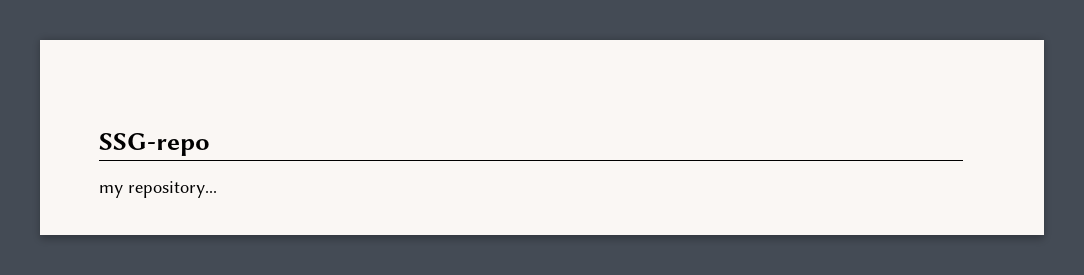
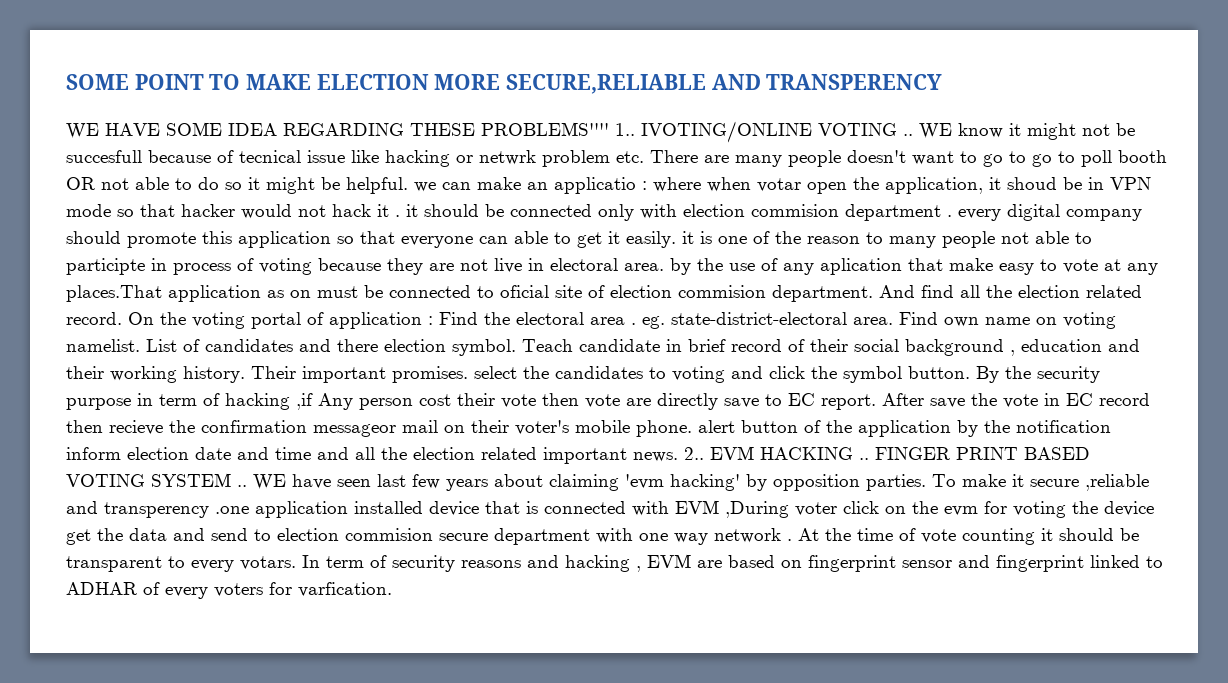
- SSG-repo
- my repository...
+ SOME POINT TO MAKE ELECTION MORE SECURE,RELIABLE AND TRANSPERENCY
+ WE HAVE SOME IDEA REGARDING THESE PROBLEMS'''' 1.. IVOTING/ONLINE VOTING .. WE know it might not be succesfull because of tecnical issue like hacking or netwrk problem etc. There are many people doesn't want to go to go to poll booth OR not able to do so it might be helpful. we can make an applicatio : where when votar open the application, it shoud be in VPN mode so that hacker would not hack it . it should be connected only with election commision department . every digital company should promote this application so that everyone can able to get it easily. it is one of the reason to many people not able to participte in process of voting because they are not live in electoral area. by the use of any aplication that make easy to vote at any places.That application as on must be connected to oficial site of election commision department. And find all the election related record. On the voting portal of application : Find the electoral area . eg. state-district-electoral area. Find own name on voting namelist. List of candidates and there election symbol. Teach candidate in brief record of their social background , education and their working history. Their important promises. select the candidates to voting and click the symbol button. By the security purpose in term of hacking ,if Any person cost their vote then vote are directly save to EC report. After save the vote in EC record then recieve the confirmation messageor mail on their voter's mobile phone. alert button of the application by the notification inform election date and time and all the election related important news. 2.. EVM HACKING .. FINGER PRINT BASED VOTING SYSTEM .. WE have seen last few years about claiming 'evm hacking' by opposition parties. To make it secure ,reliable and transperency .one application installed device that is connected with EVM ,During voter click on the evm for voting the device get the data and send to election commision secure department with one way network . At the time of vote counting it should be transparent to every votars. In term of security reasons and hacking , EVM are based on fingerprint sensor and fingerprint linked to ADHAR of every voters for varfication.

